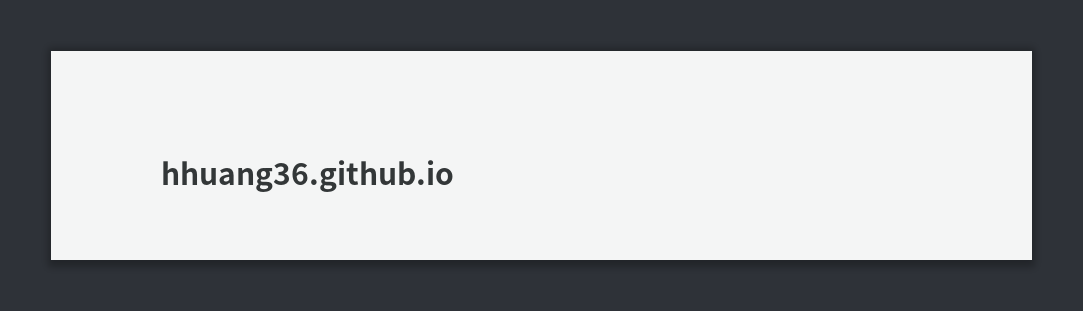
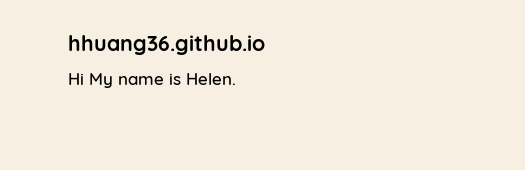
+ Hi My name is Helen.

